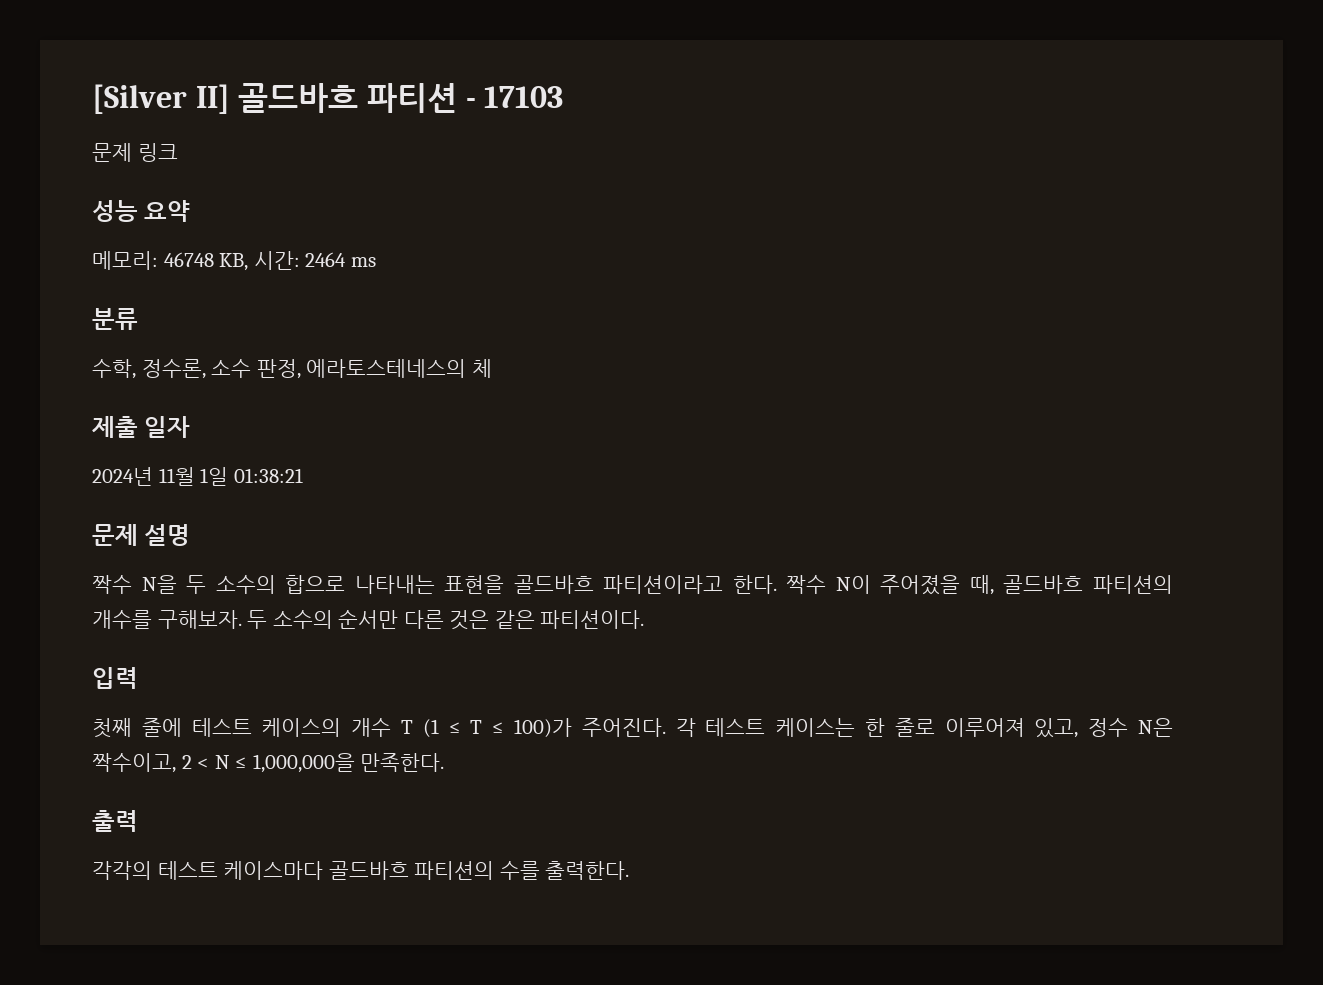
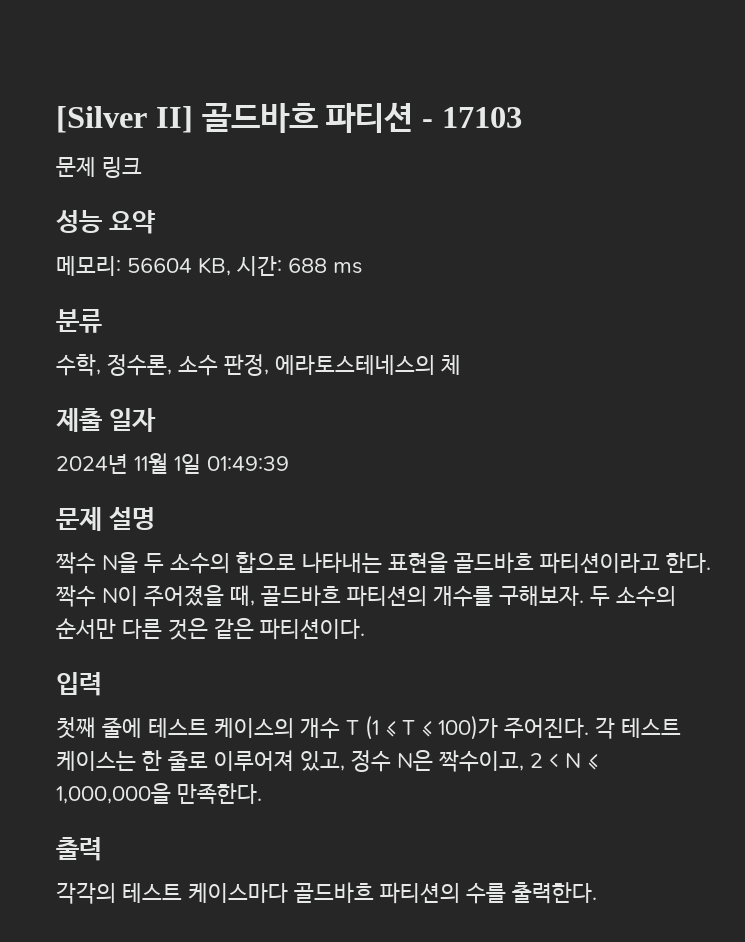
- 메모리: 46748 KB, 시간: 2464 ms
+ 메모리: 56604 KB, 시간: 688 ms
- 2024년 11월 1일 01:38:21
+ 2024년 11월 1일 01:49:39

